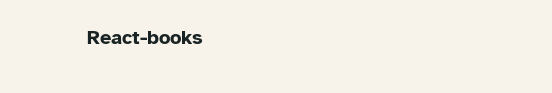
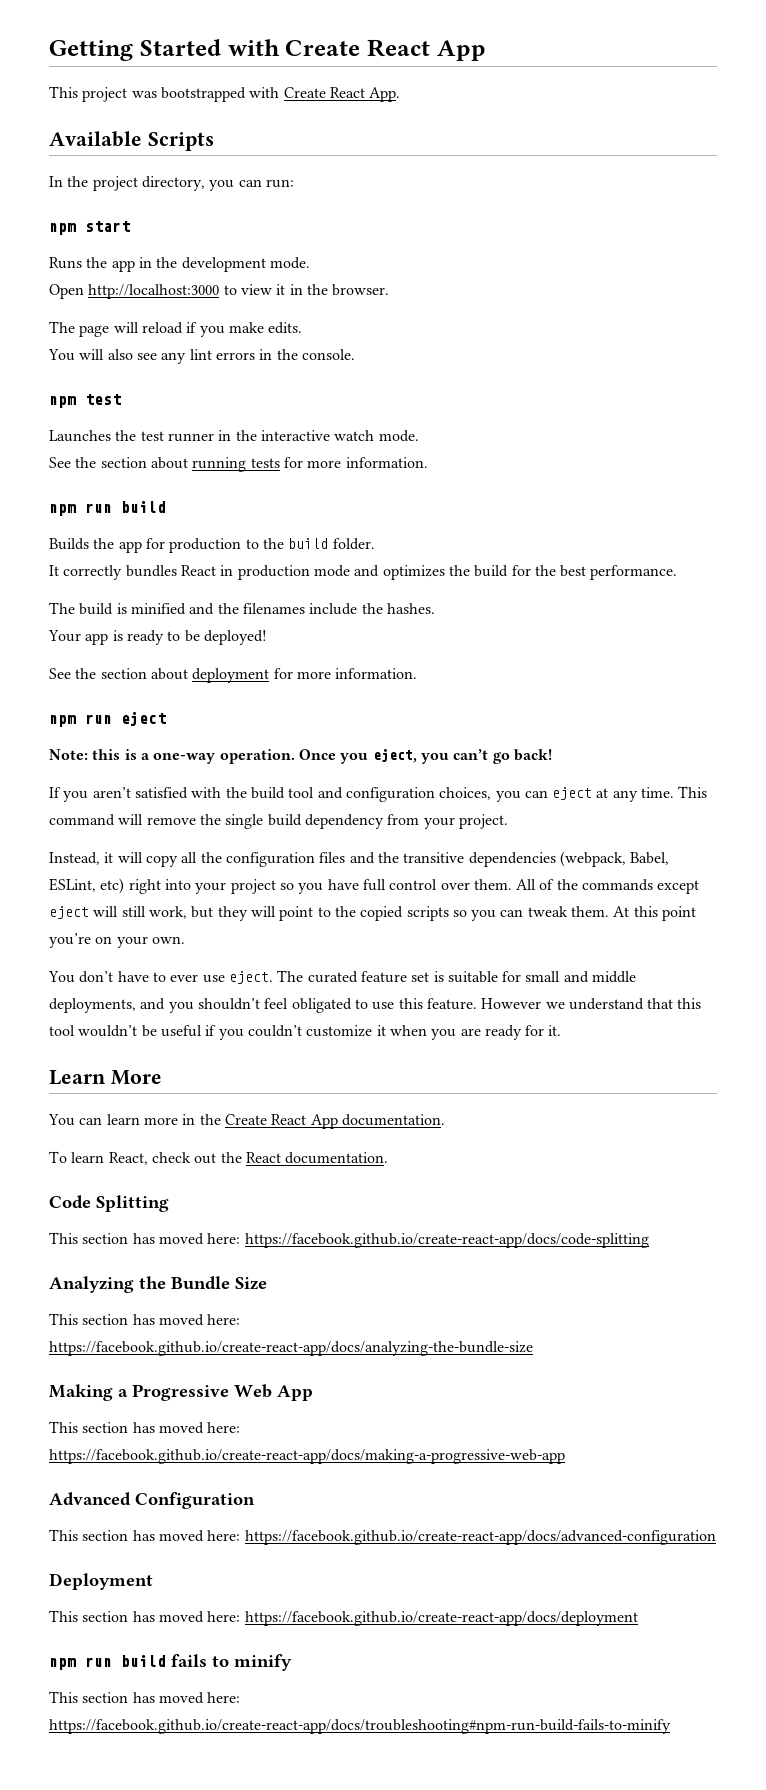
- React-books
+ Getting Started with Create React App
+ This project was bootstrapped with Create React App.
+ Available Scripts
+ In the project directory, you can run:
+ npm start
+ Runs the app in the development mode.
+ Open http://localhost:3000 to view it in the browser.
+ The page will reload if you make edits.
+ You will also see any lint errors in the console.
+ npm test
+ Launches the test runner in the interactive watch mode.
+ See the section about running tests for more information.
+ npm run build
+ Builds the app for production to the build folder.
+ It correctly bundles React in production mode and optimizes the build for the best performance.
+ The build is minified and the filenames include the hashes.
+ Your app is ready to be deployed!
+ See the section about deployment for more information.
+ npm run eject
+ Note: this is a one-way operation. Once you eject, you can’t go back!
+ If you aren’t satisfied with the build tool and configuration choices, you can eject at any time. This command will remove the single build dependency from your project.
+ Instead, it will copy all the configuration files and the transitive dependencies (webpack, Babel, ESLint, etc) right into your project so you have full control over them. All of the commands except eject will still work, but they will point to the copied scripts so you can tweak them. At this point you’re on your own.
+ You don’t have to ever use eject. The curated feature set is suitable for small and middle deployments, and you shouldn’t feel obligated to use this feature. However we understand that this tool wouldn’t be useful if you couldn’t customize it when you are ready for it.
+ Learn More
+ You can learn more in the Create React App documentation.
+ To learn React, check out the React documentation.
+ Code Splitting
+ This section has moved here: https://facebook.github.io/create-react-app/docs/code-splitting
+ Analyzing the Bundle Size
+ This section has moved here: https://facebook.github.io/create-react-app/docs/analyzing-the-bundle-size
+ Making a Progressive Web App
+ This section has moved here: https://facebook.github.io/create-react-app/docs/making-a-progressive-web-app
+ Advanced Configuration
+ This section has moved here: https://facebook.github.io/create-react-app/docs/advanced-configuration
+ Deployment
+ This section has moved here: https://facebook.github.io/create-react-app/docs/deployment
+ npm run build fails to minify
+ This section has moved here: https://facebook.github.io/create-react-app/docs/troubleshooting#npm-run-build-fails-to-minify

